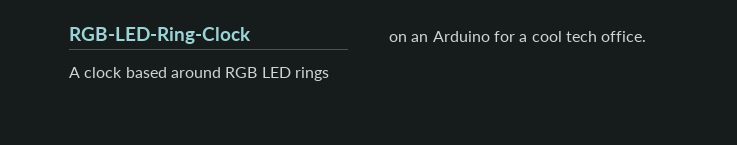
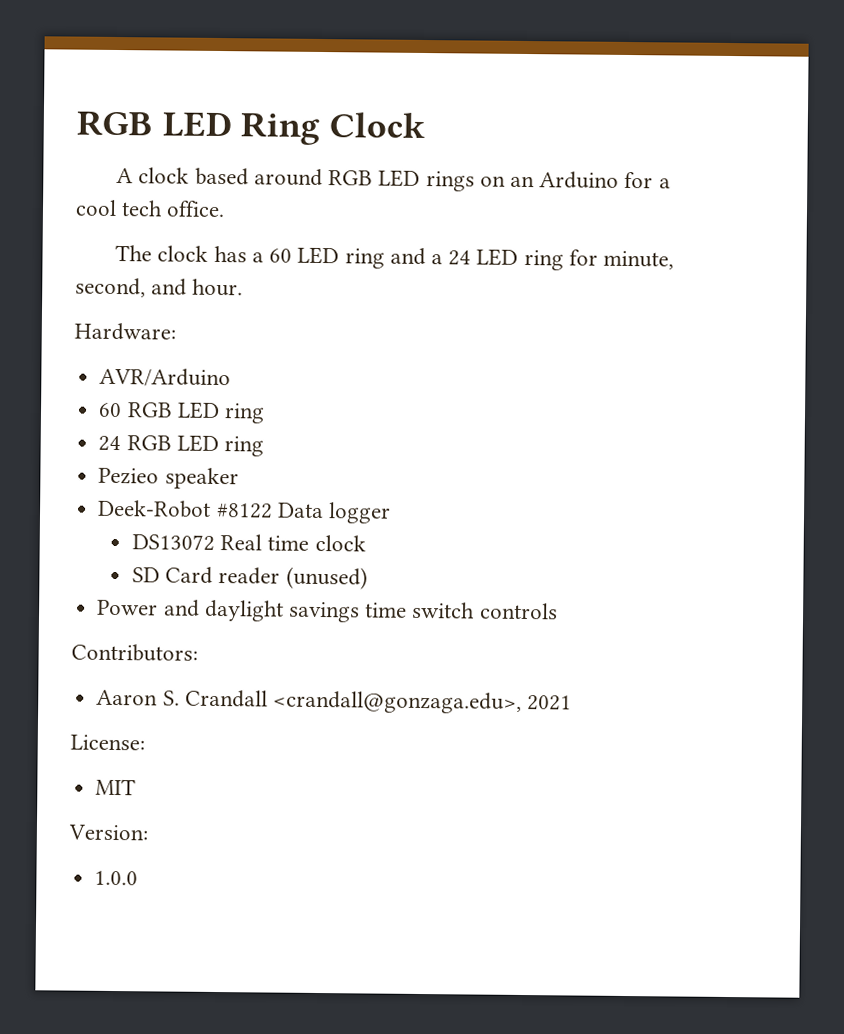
- RGB-LED-Ring-Clock
+ RGB LED Ring Clock
+ The clock has a 60 LED ring and a 24 LED ring for minute, second, and hour.
+ Hardware:
+ AVR/Arduino
+ 60 RGB LED ring
+ 24 RGB LED ring
+ Pezieo speaker
+ Deek-Robot #8122 Data logger
+ DS13072 Real time clock
+ SD Card reader (unused)
+ Power and daylight savings time switch controls
+ Contributors:
+ Aaron S. Crandall <crandall@gonzaga.edu>, 2021
+ License:
+ MIT
+ Version:
+ 1.0.0

